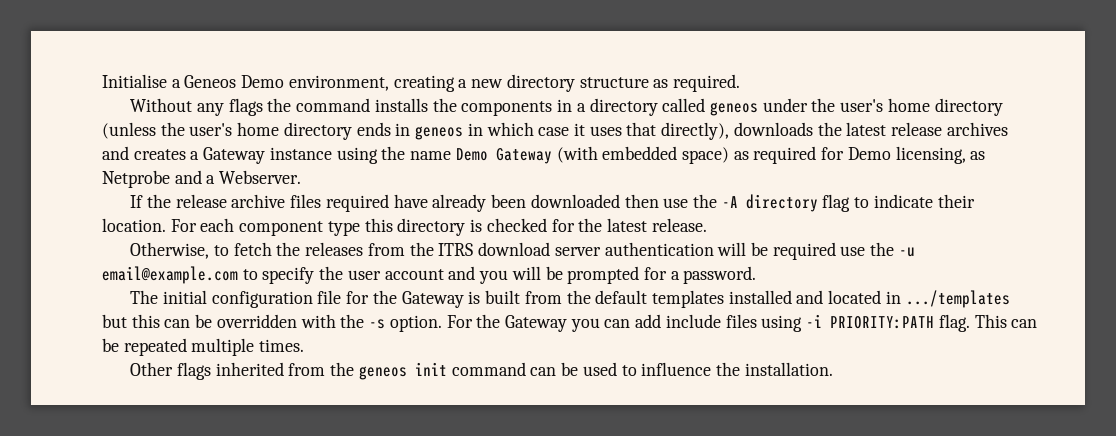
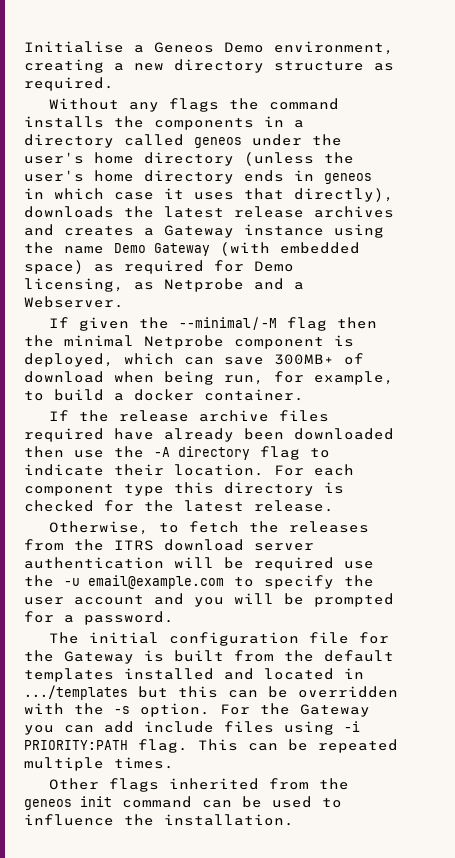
+ If given the --minimal/-M flag then the minimal Netprobe component is deployed, which can save 300MB+ of download when being run, for example, to build a docker container.

